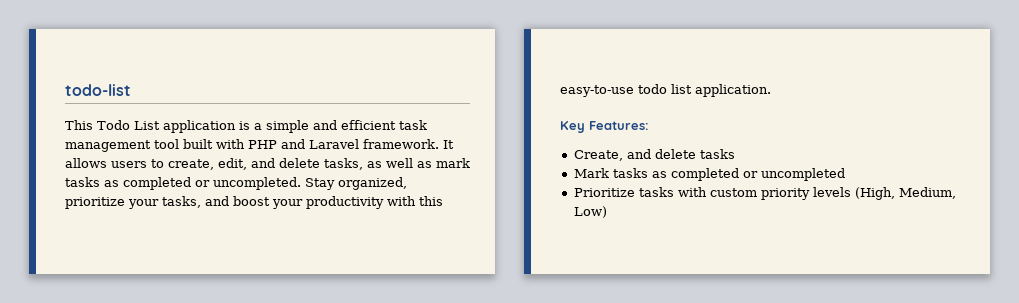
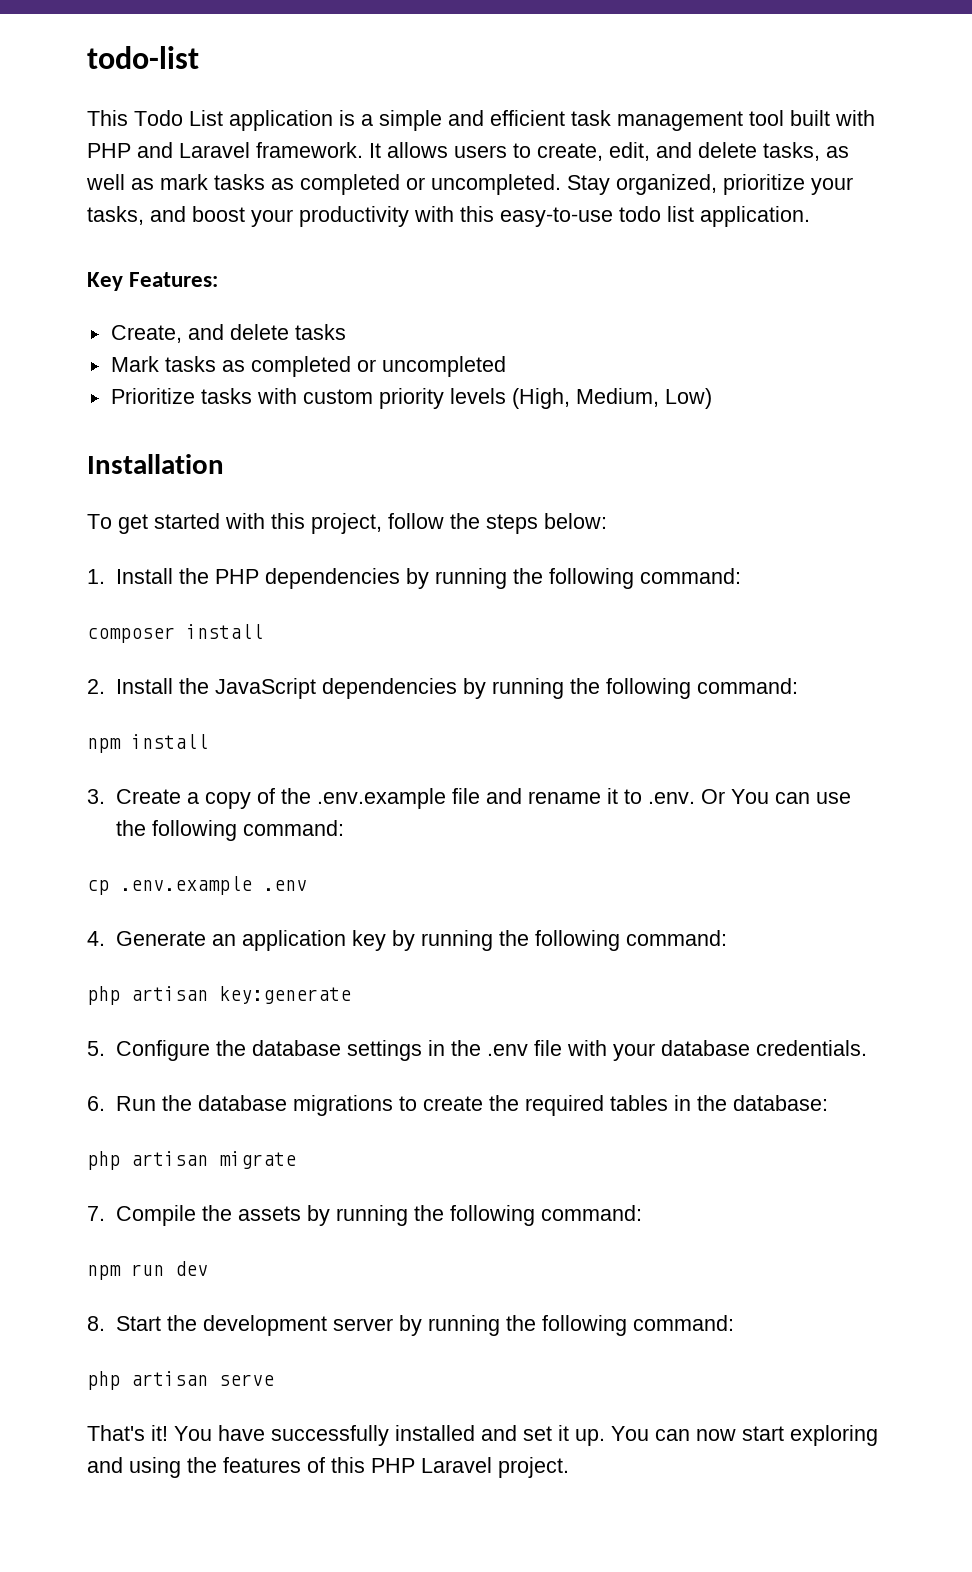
+ Installation
+ To get started with this project, follow the steps below:
+ 1. Install the PHP dependencies by running the following command:
+ composer install
+ 2. Install the JavaScript dependencies by running the following command:
+ npm install
+ 3. Create a copy of the .env.example file and rename it to .env. Or You can use the following command:
+ cp .env.example .env
+ 4. Generate an application key by running the following command:
+ php artisan key:generate
+ 5. Configure the database settings in the .env file with your database credentials.
+ 6. Run the database migrations to create the required tables in the database:
+ php artisan migrate
+ 7. Compile the assets by running the following command:
+ npm run dev
+ 8. Start the development server by running the following command:
+ php artisan serve
+ That's it! You have successfully installed and set it up. You can now start exploring and using the features of this PHP Laravel project.

